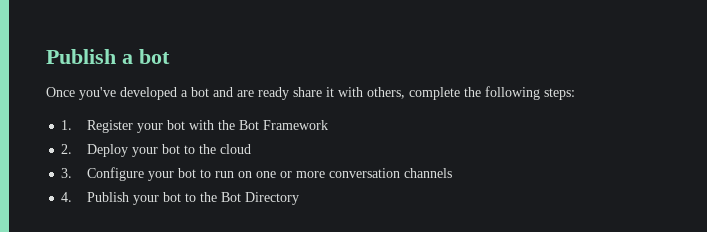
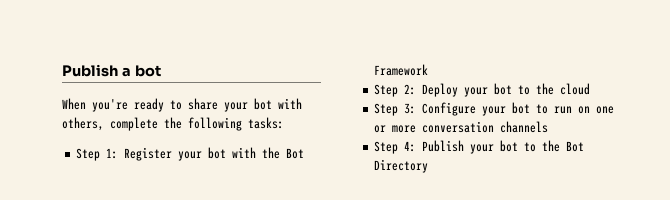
- Once you've developed a bot and are ready share it with others, complete the following steps:
- 1. Register your bot with the Bot Framework
+ When you're ready to share your bot with others, complete the following tasks:
+ Step 1: Register your bot with the Bot Framework
- 2. Deploy your bot to the cloud
+ Step 2: Deploy your bot to the cloud
- 3. Configure your bot to run on one or more conversation channels
+ Step 3: Configure your bot to run on one or more conversation channels
- 4. Publish your bot to the Bot Directory
+ Step 4: Publish your bot to the Bot Directory

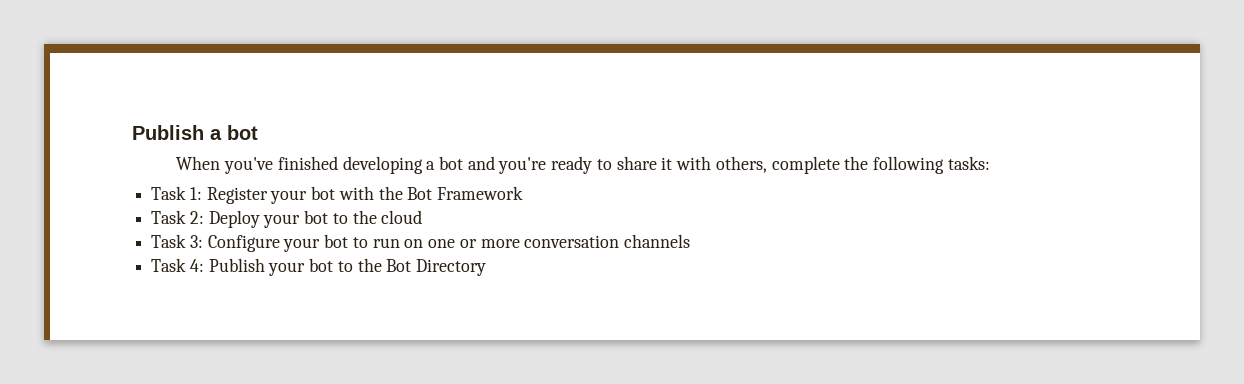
- When you're ready to share your bot with others, complete the following tasks:
+ When you've finished developing a bot and you're ready to share it with others, complete the following tasks:
- Step 1: Register your bot with the Bot Framework
+ Task 1: Register your bot with the Bot Framework
- Step 2: Deploy your bot to the cloud
+ Task 2: Deploy your bot to the cloud
- Step 3: Configure your bot to run on one or more conversation channels
+ Task 3: Configure your bot to run on one or more conversation channels
- Step 4: Publish your bot to the Bot Directory
+ Task 4: Publish your bot to the Bot Directory

